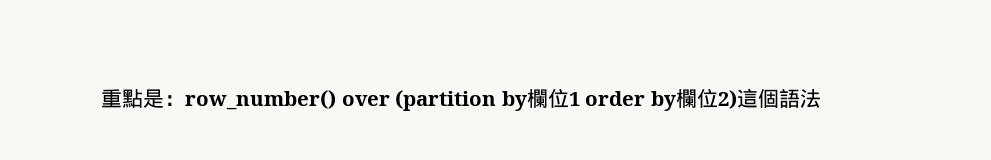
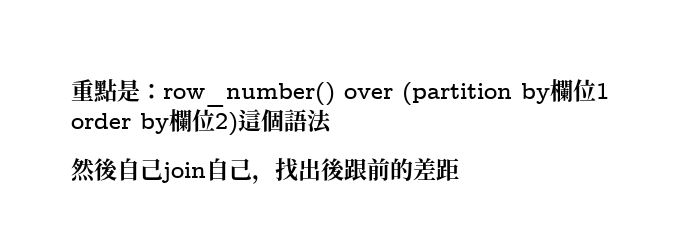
+ 然後自己join自己，找出後跟前的差距

